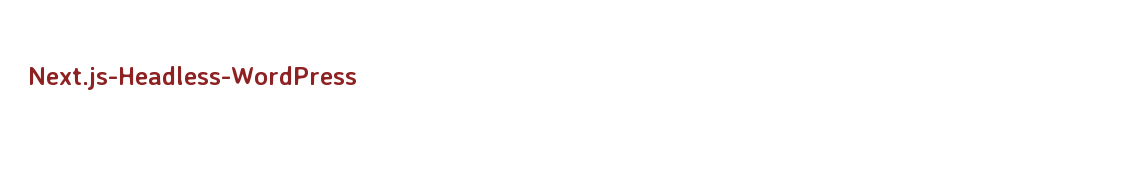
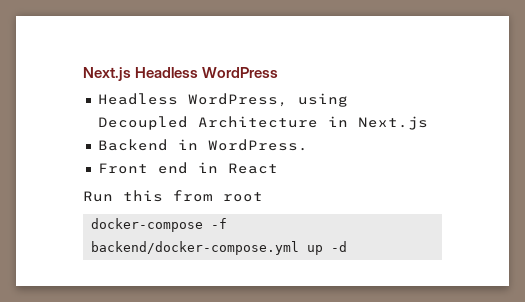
- Next.js-Headless-WordPress
+ Next.js Headless WordPress
+ Headless WordPress, using Decoupled Architecture in Next.js
+ Backend in WordPress.
+ Front end in React
+ Run this from root
+ docker-compose -f backend/docker-compose.yml up -d

